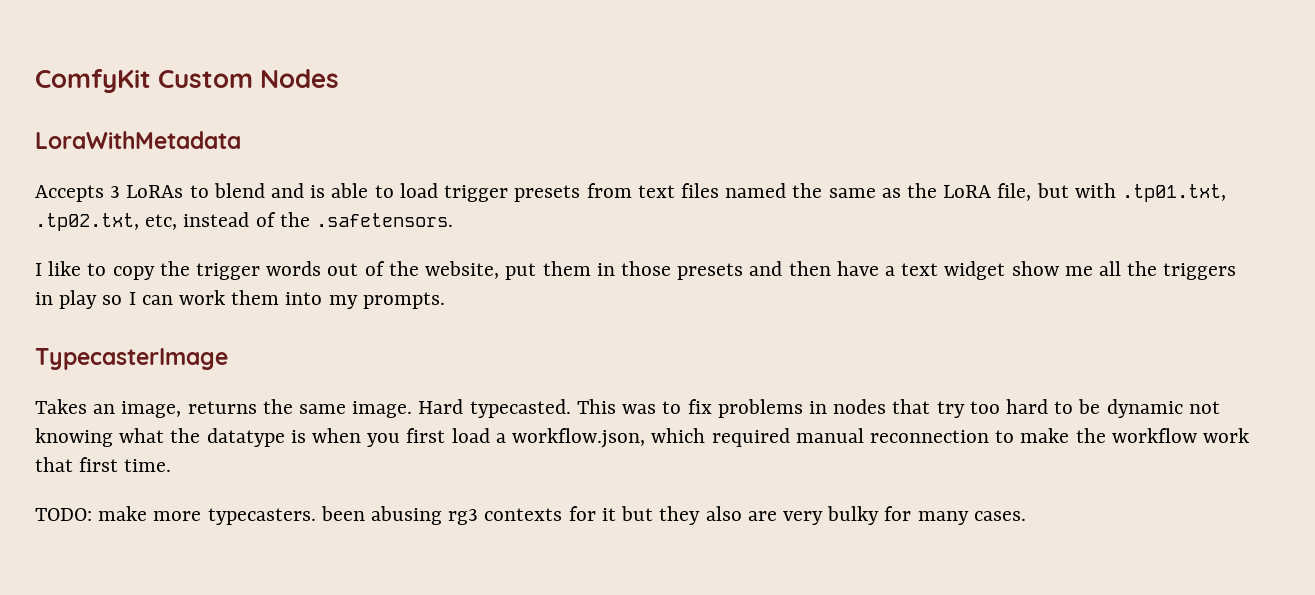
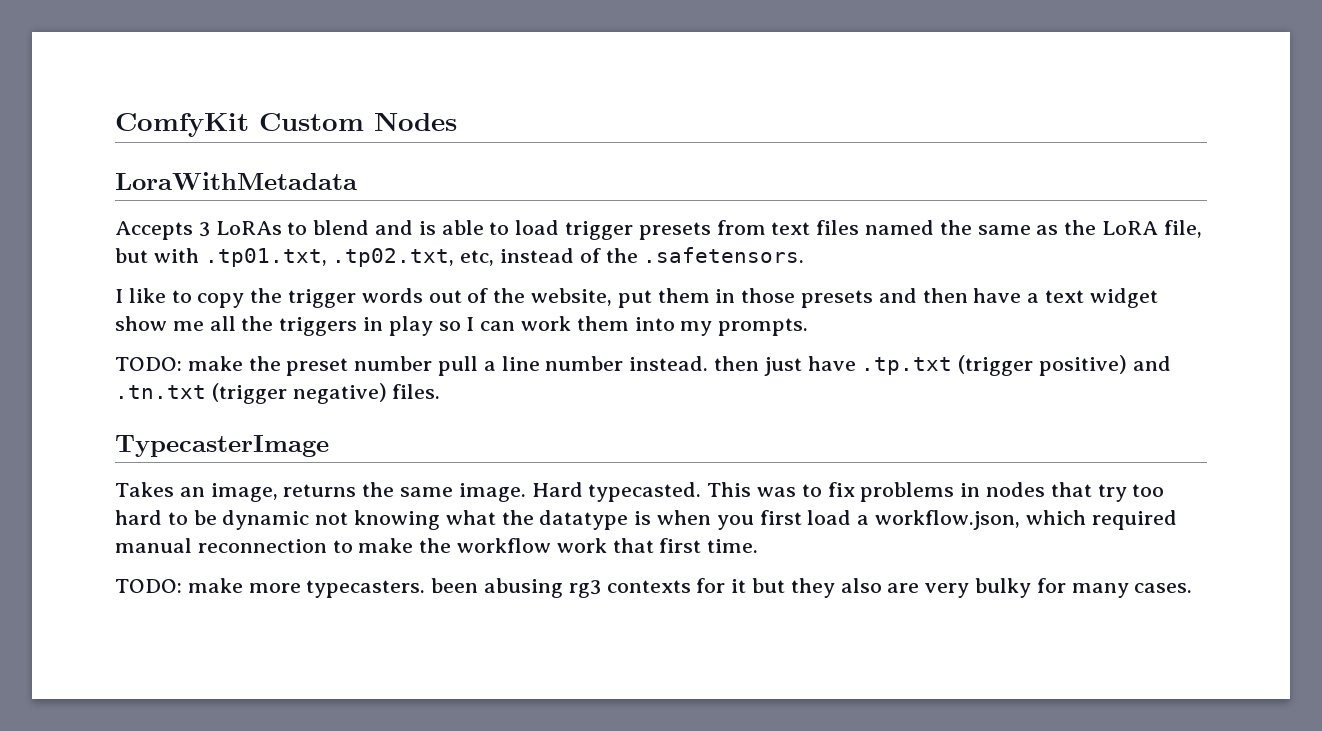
+ TODO: make the preset number pull a line number instead. then just have .tp.txt (trigger positive) and .tn.txt (trigger negative) files.

